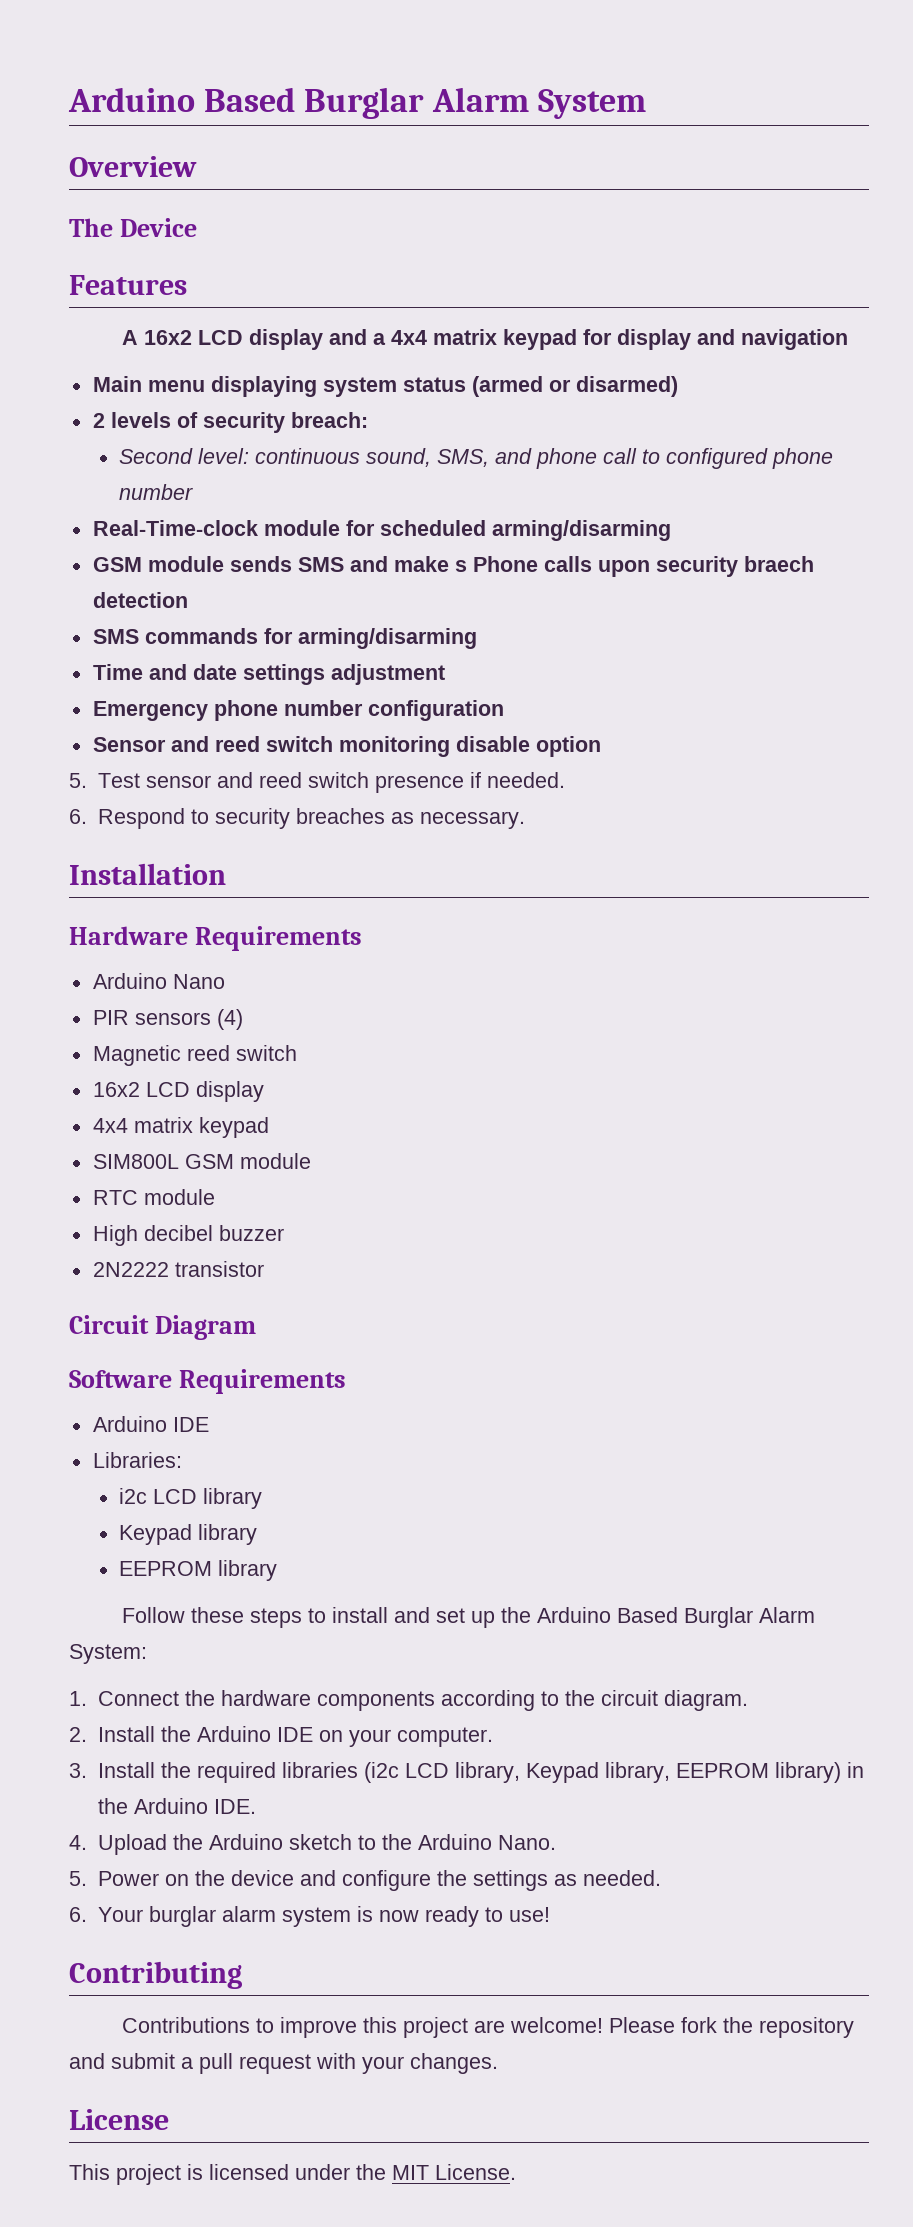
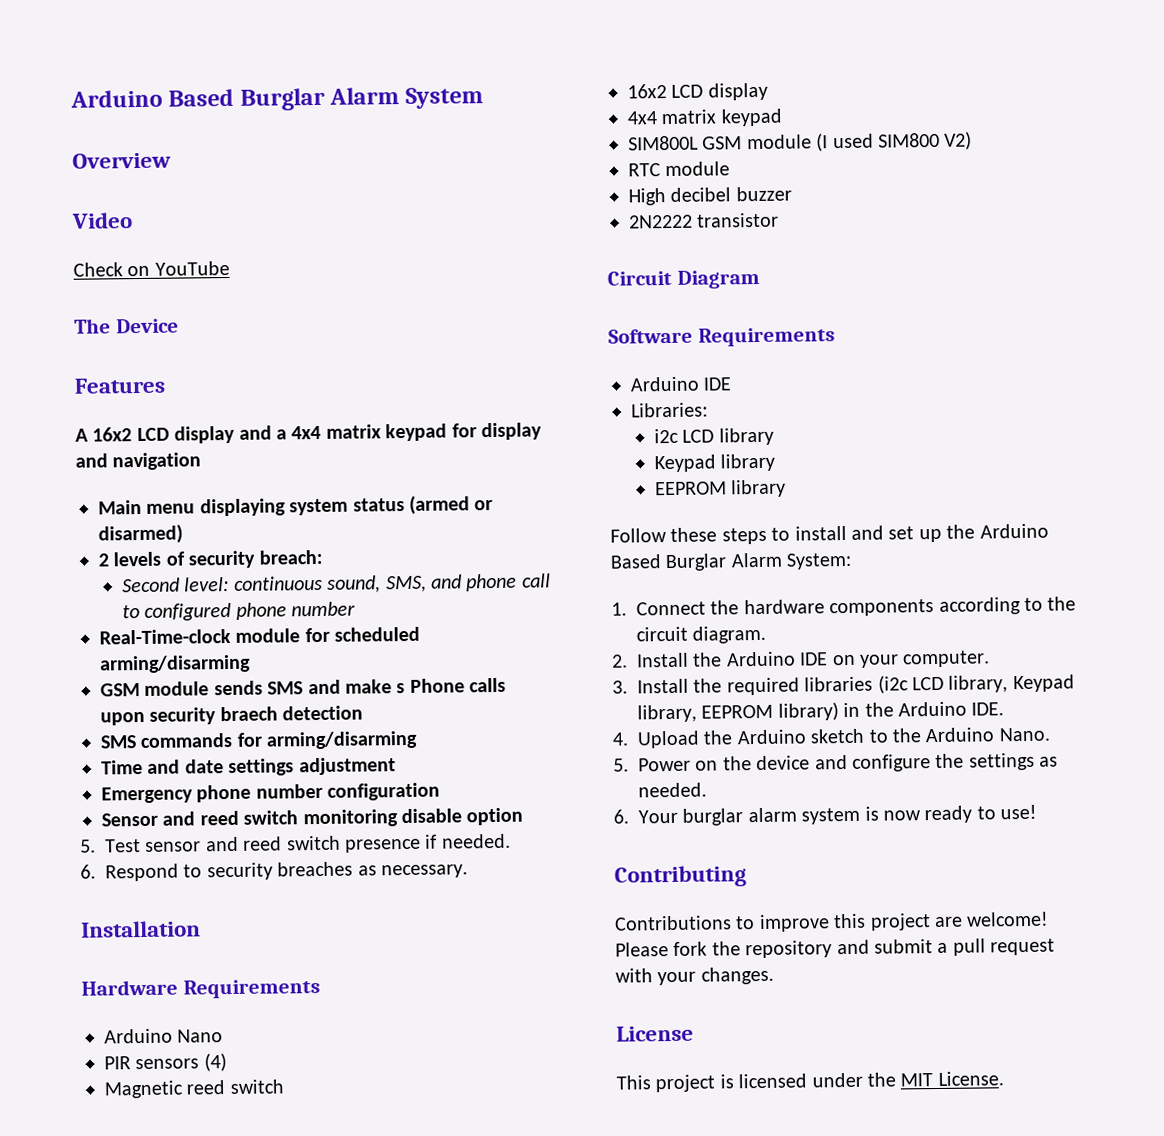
+ Video
+ Check on YouTube
- SIM800L GSM module
+ SIM800L GSM module (I used SIM800 V2)

